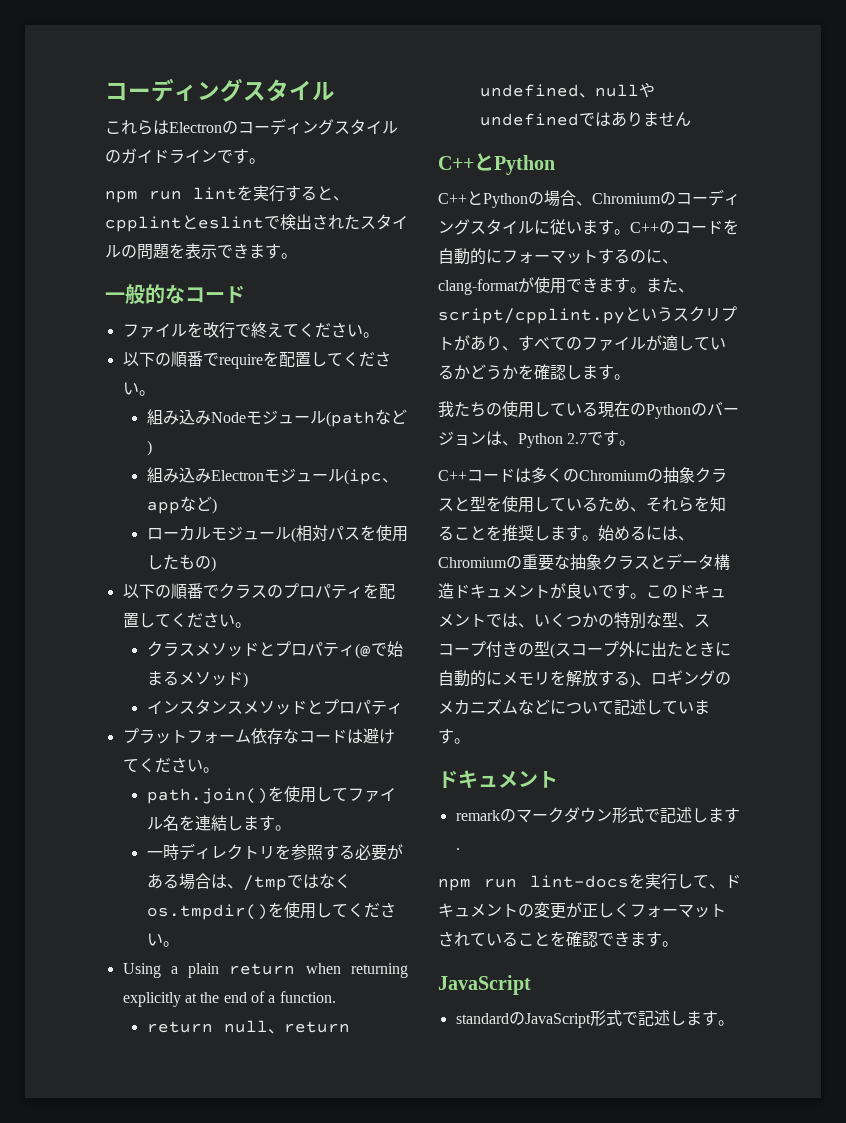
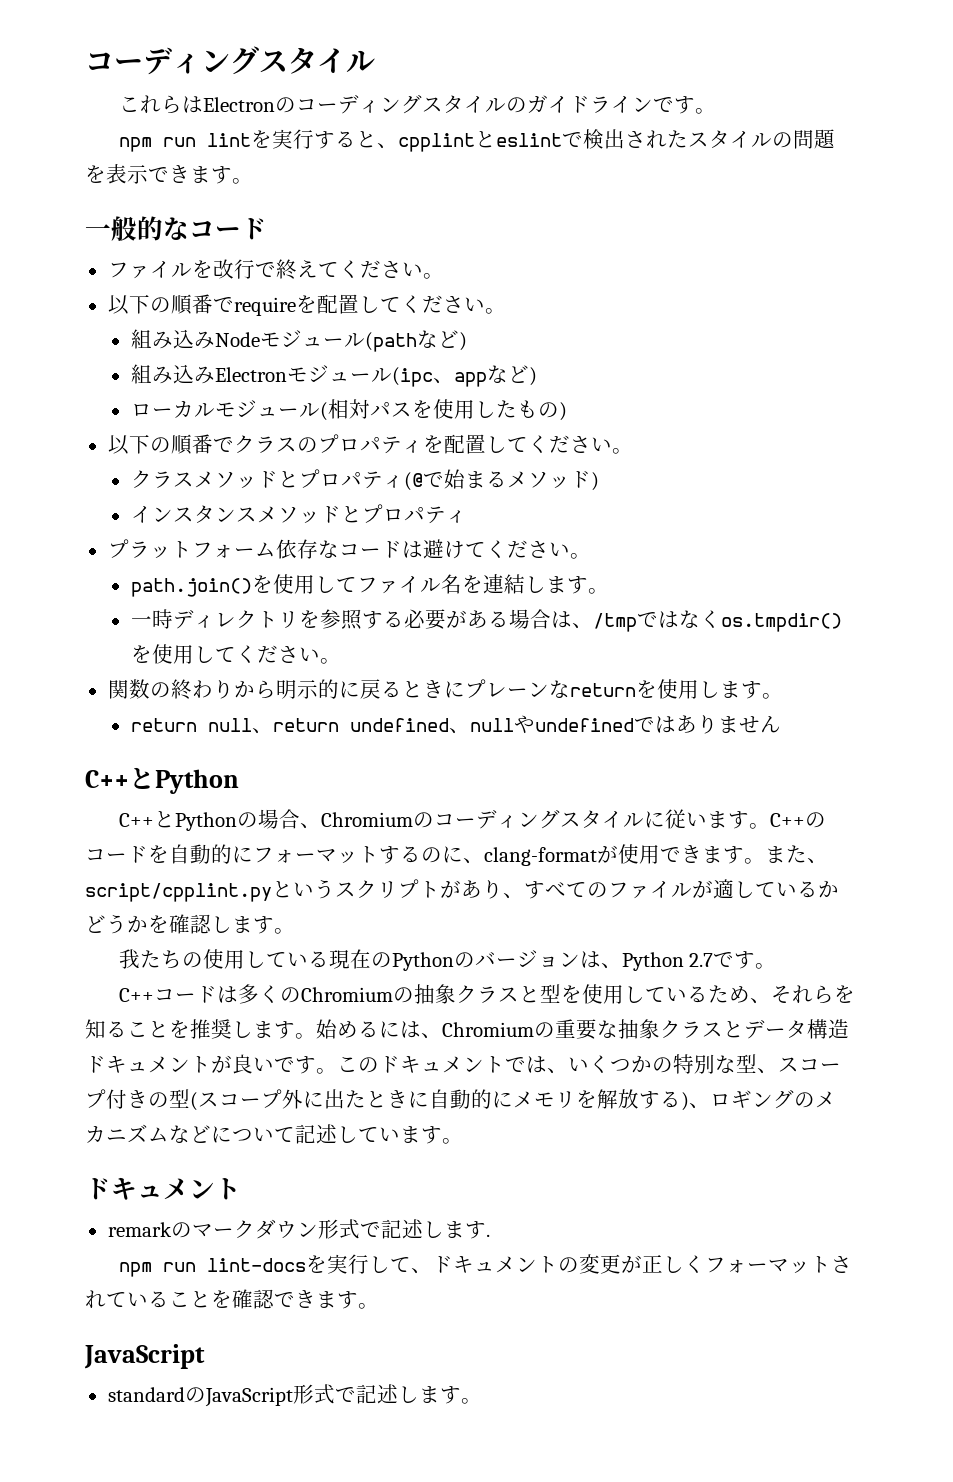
- Using a plain return when returning explicitly at the end of a function.
+ 関数の終わりから明示的に戻るときにプレーンなreturnを使用します。

